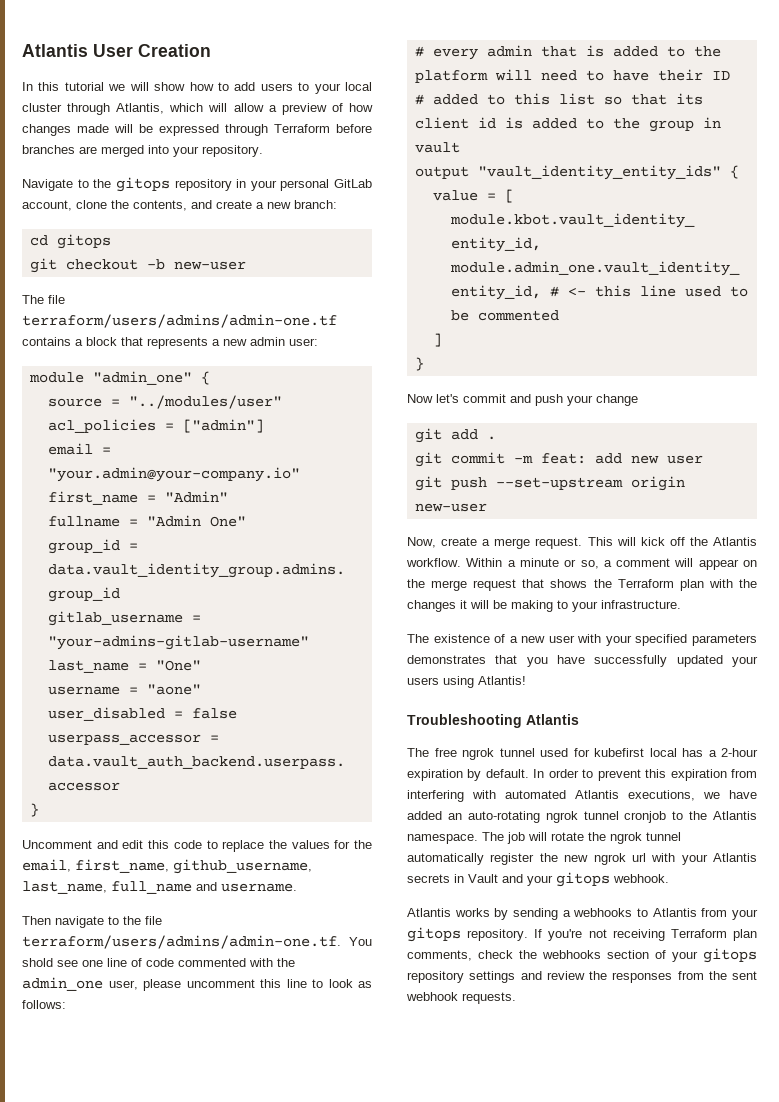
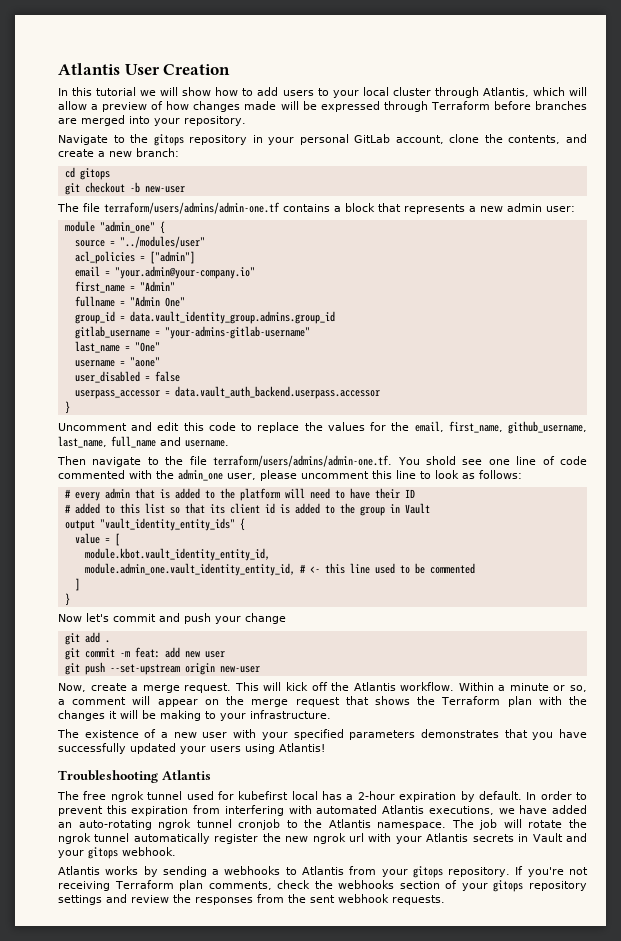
- # added to this list so that its client id is added to the group in vault
+ # added to this list so that its client id is added to the group in Vault

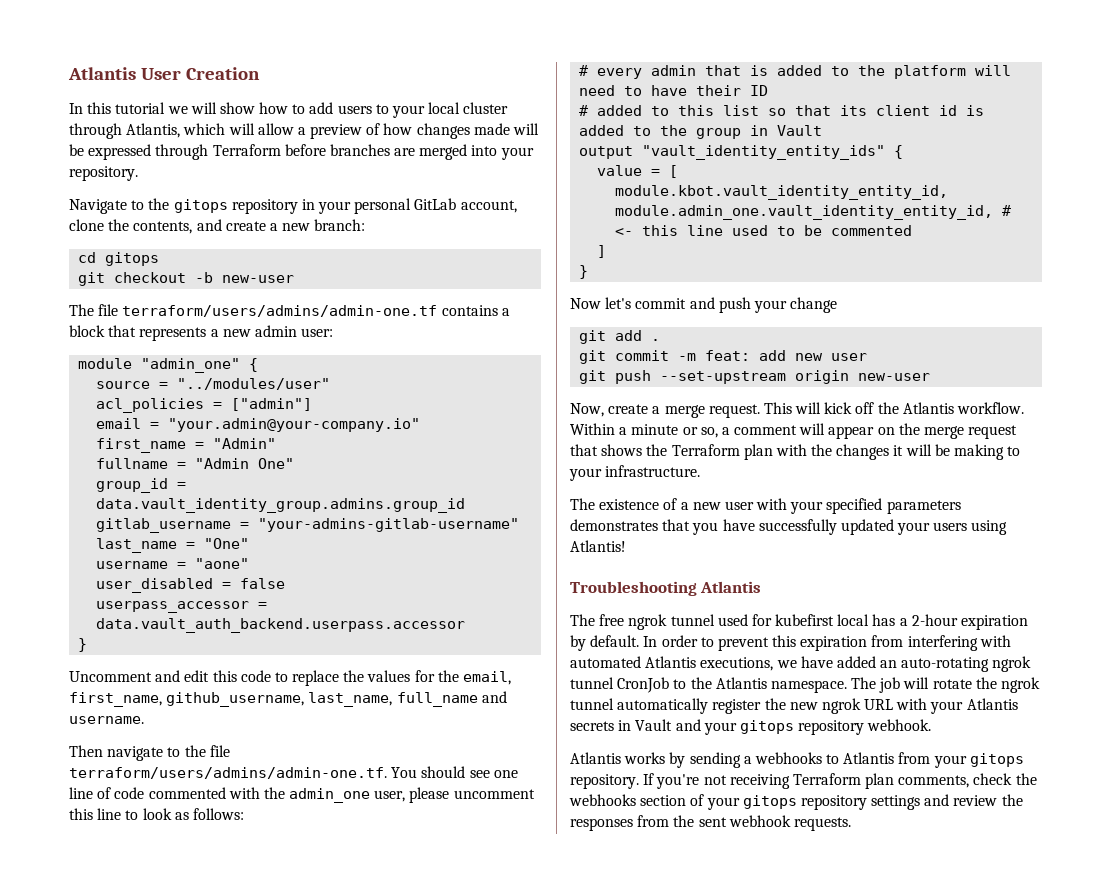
- Then navigate to the file terraform/users/admins/admin-one.tf. You shold see one line of code commented with the admin_one user, please uncomment this line to look as follows:
+ Then navigate to the file terraform/users/admins/admin-one.tf. You should see one line of code commented with the admin_one user, please uncomment this line to look as follows:
- In order to prevent this expiration from interfering with automated Atlantis executions, we have added an auto-rotating ngrok tunnel cronjob to the Atlantis namespace.
+ In order to prevent this expiration from interfering with automated Atlantis executions, we have added an auto-rotating ngrok tunnel CronJob to the Atlantis namespace.
- The job will rotate the ngrok tunnel automatically register the new ngrok url with your Atlantis secrets in Vault and your gitops webhook.
+ The job will rotate the ngrok tunnel automatically register the new ngrok URL with your Atlantis secrets in Vault and your gitops repository webhook.

